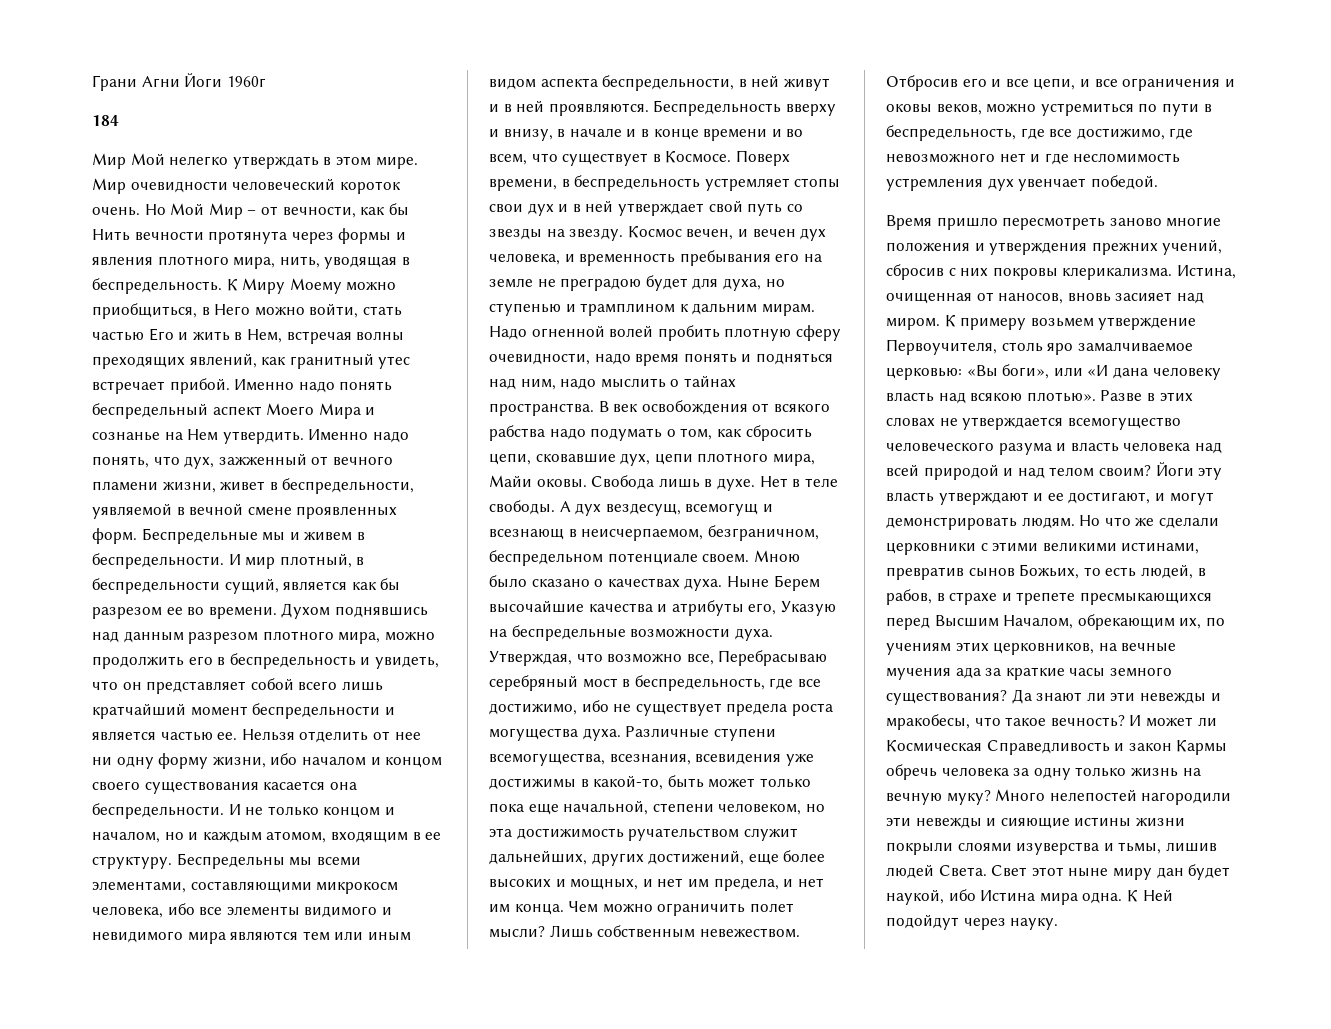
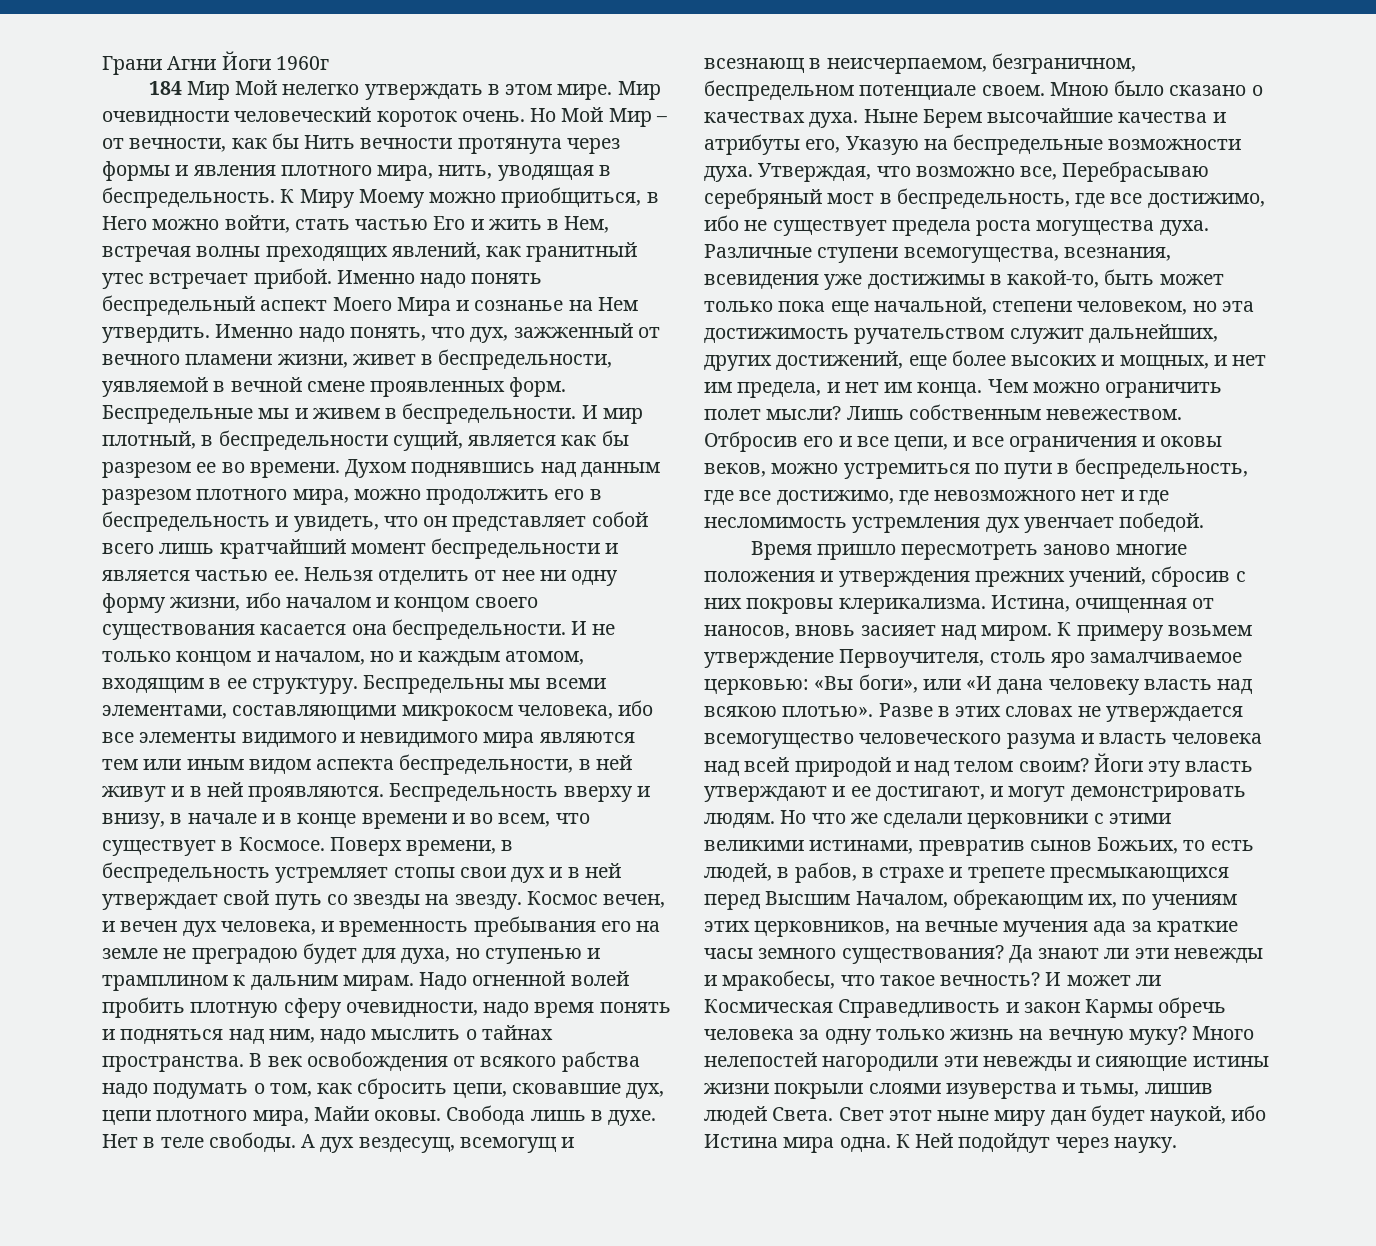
- 184
- Мир Мой нелегко утверждать в этом мире.
+ 184 Мир Мой нелегко утверждать в этом мире.

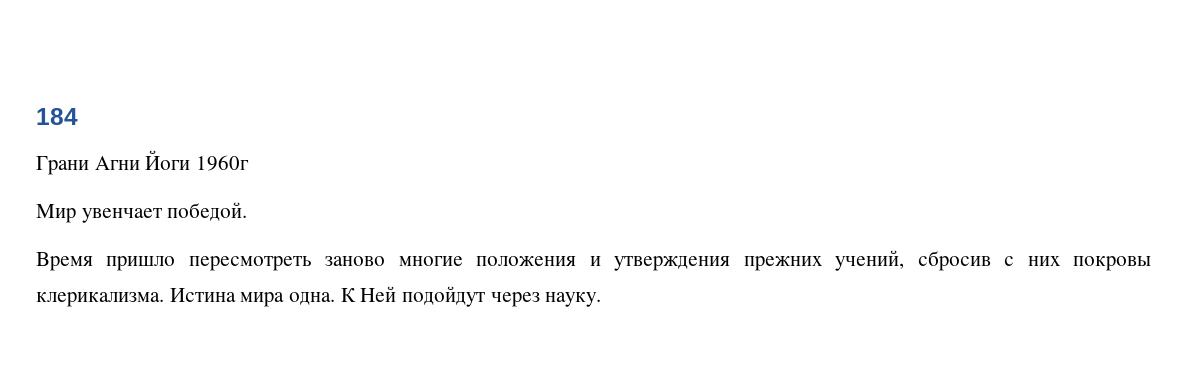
+ 184
- 184 Мир Мой нелегко утверждать в этом мире. Мир очевидности человеческий короток очень. Но Мой Мир – от вечности, как бы Нить вечности протянута через формы и явления плотного мира, нить, уводящая в беспредельность. К Миру Моему можно приобщиться, в Него можно войти, стать частью Его и жить в Нем, встречая волны преходящих явлений, как гранитный утес встречает прибой. Именно надо понять беспредельный аспект Моего Мира и сознанье на Нем утвердить. Именно надо понять, что дух, зажженный от вечного пламени жизни, живет в беспредельности, уявляемой в вечной смене проявленных форм. Беспредельные мы и живем в беспредельности. И мир плотный, в беспредельности сущий, является как бы разрезом ее во времени. Духом поднявшись над данным разрезом плотного мира, можно продолжить его в беспредельность и увидеть, что он представляет собой всего лишь кратчайший момент беспредельности и является частью ее. Нельзя отделить от нее ни одну форму жизни, ибо началом и концом своего существования касается она беспредельности. И не только концом и началом, но и каждым атомом, входящим в ее структуру. Беспредельны мы всеми элементами, составляющими микрокосм человека, ибо все элементы видимого и невидимого мира являются тем или иным видом аспекта беспредельности, в ней живут и в ней проявляются. Беспредельность вверху и внизу, в начале и в конце времени и во всем, что существует в Космосе. Поверх времени, в беспредельность устремляет стопы свои дух и в ней утверждает свой путь со звезды на звезду. Космос вечен, и вечен дух человека, и временность пребывания его на земле не преградою будет для духа, но ступенью и трамплином к дальним мирам. Надо огненной волей пробить плотную сферу очевидности, надо время понять и подняться над ним, надо мыслить о тайнах пространства. В век освобождения от всякого рабства надо подумать о том, как сбросить цепи, сковавшие дух, цепи плотного мира, Майи оковы. Свобода лишь в духе. Нет в теле свободы. А дух вездесущ, всемогущ и всезнающ в неисчерпаемом, безграничном, беспредельном потенциале своем. Мною было сказано о качествах духа. Ныне Берем высочайшие качества и атрибуты его, Указую на беспредельные возможности духа. Утверждая, что возможно все, Перебрасываю серебряный мост в беспредельность, где все достижимо, ибо не существует предела роста могущества духа. Различные ступени всемогущества, всезнания, всевидения уже достижимы в какой-то, быть может только пока еще начальной, степени человеком, но эта достижимость ручательством служит дальнейших, других достижений, еще более высоких и мощных, и нет им предела, и нет им конца. Чем можно ограничить полет мысли? Лишь собственным невежеством. Отбросив его и все цепи, и все ограничения и оковы веков, можно устремиться по пути в беспредельность, где все достижимо, где невозможного нет и где несломимость устремления дух увенчает победой.
+ Мир увенчает победой.
- Истина, очищенная от наносов, вновь засияет над миром. К примеру возьмем утверждение Первоучителя, столь яро замалчиваемое церковью: «Вы боги», или «И дана человеку власть над всякою плотью». Разве в этих словах не утверждается всемогущество человеческого разума и власть человека над всей природой и над телом своим? Йоги эту власть утверждают и ее достигают, и могут демонстрировать людям. Но что же сделали церковники с этими великими истинами, превратив сынов Божьих, то есть людей, в рабов, в страхе и трепете пресмыкающихся перед Высшим Началом, обрекающим их, по учениям этих церковников, на вечные мучения ада за краткие часы земного существования? Да знают ли эти невежды и мракобесы, что такое вечность? И может ли Космическая Справедливость и закон Кармы обречь человека за одну только жизнь на вечную муку? Много нелепостей нагородили эти невежды и сияющие истины жизни покрыли слоями изуверства и тьмы, лишив людей Света. Свет этот ныне миру дан будет наукой, ибо Истина мира одна.
+ Истина мира одна.

